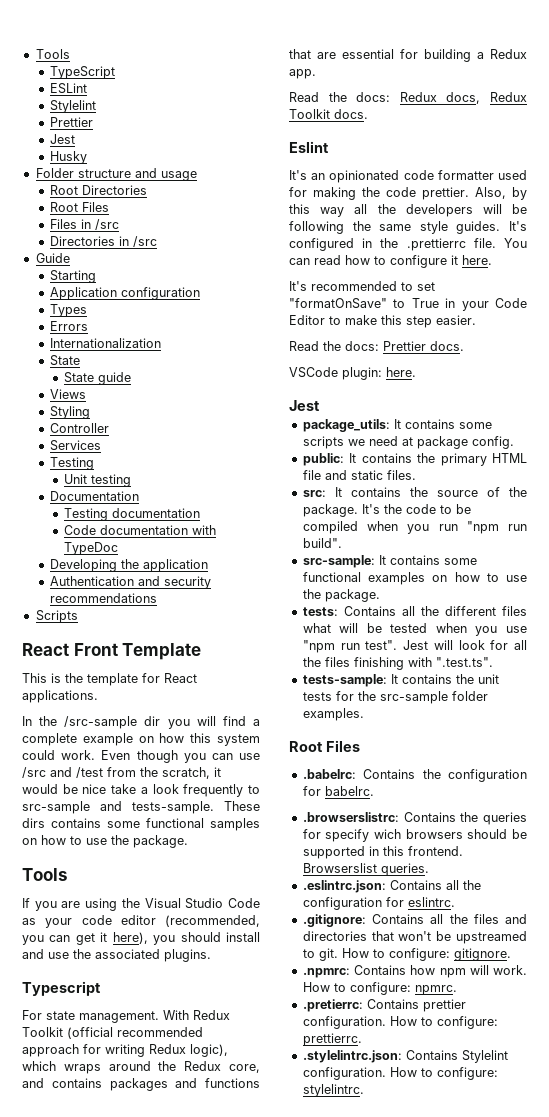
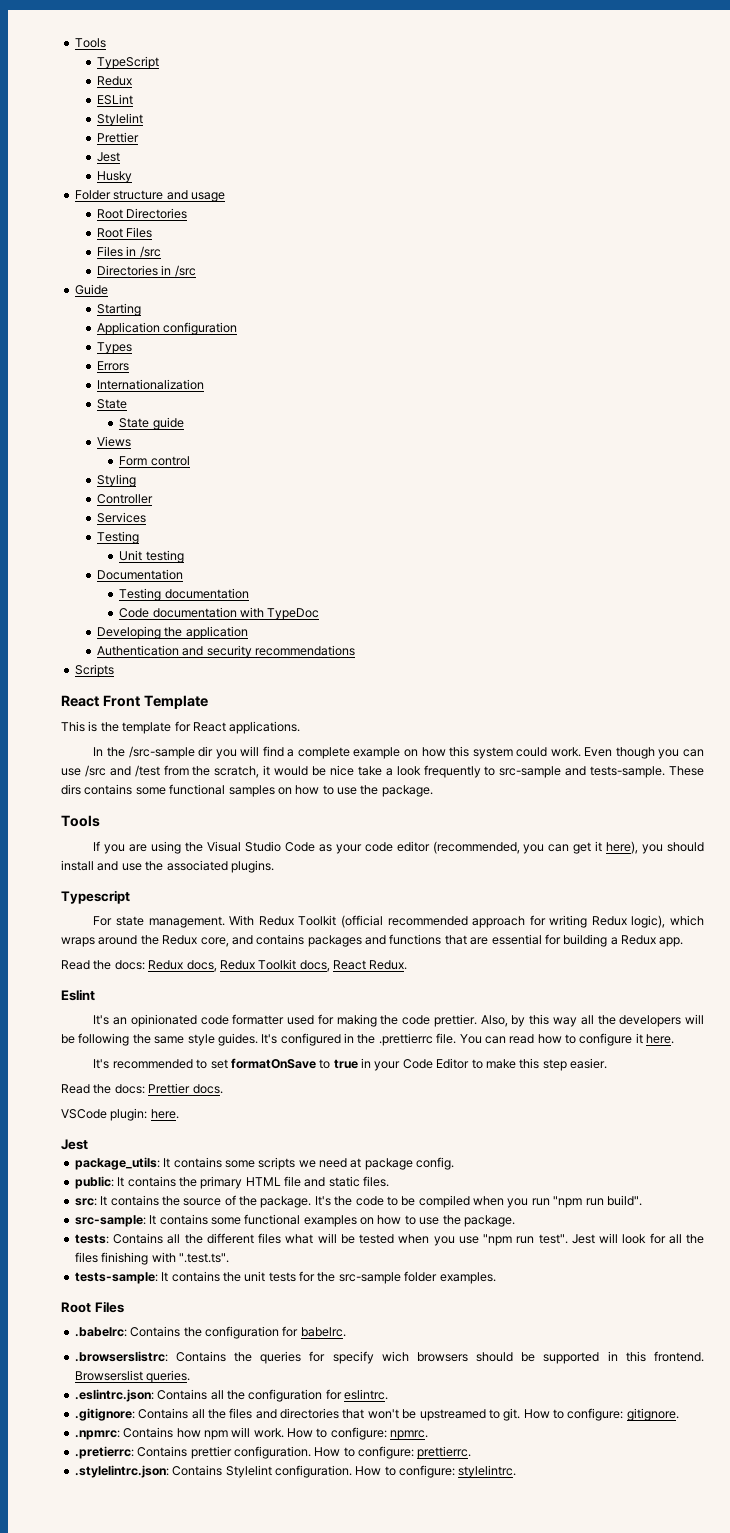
  TypeScript
+ Redux
+ Form control
- Read the docs: Redux docs, Redux Toolkit docs.
+ Read the docs: Redux docs, Redux Toolkit docs, React Redux.
- It's recommended to set "formatOnSave" to True in your Code Editor to make this step easier.
+ It's recommended to set formatOnSave to true in your Code Editor to make this step easier.

